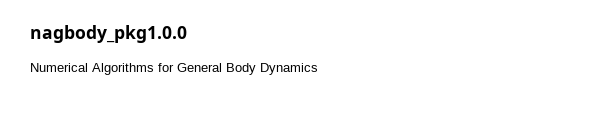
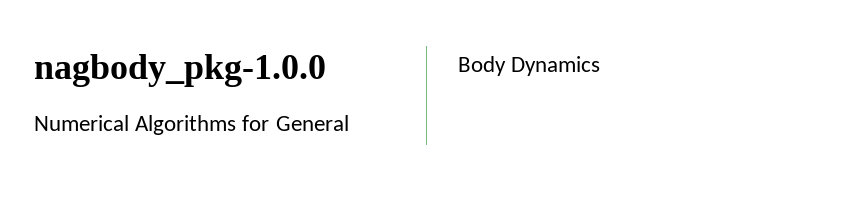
- nagbody_pkg1.0.0
+ nagbody_pkg-1.0.0

